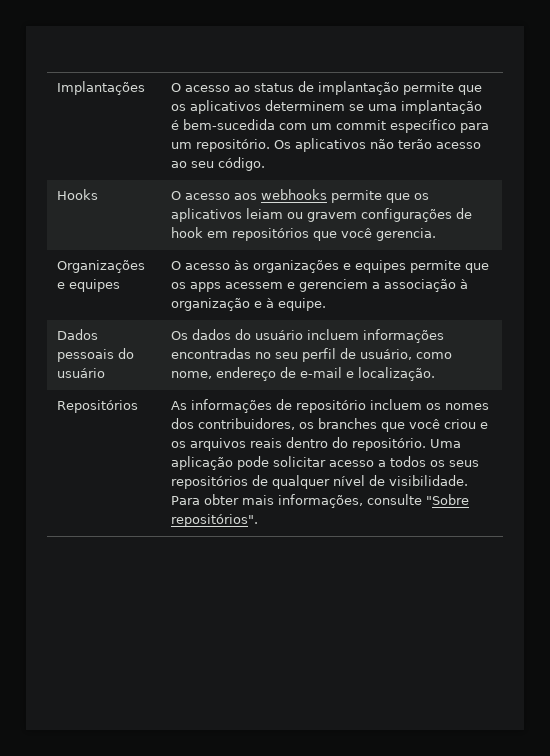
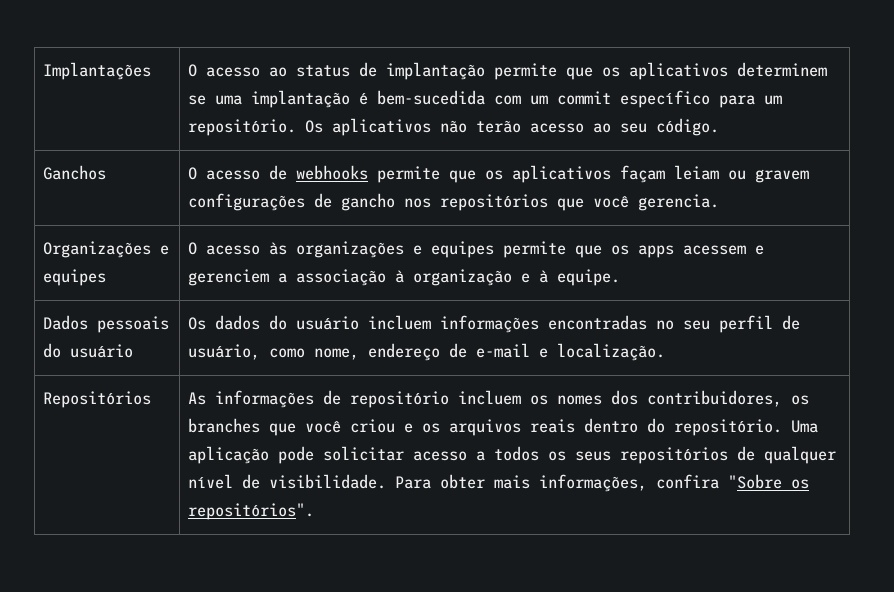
- Hooks | O acesso aos webhooks permite que os aplicativos leiam ou gravem configurações de hook em repositórios que você gerencia.
+ Ganchos | O acesso de webhooks permite que os aplicativos façam leiam ou gravem configurações de gancho nos repositórios que você gerencia.
- Para obter mais informações, consulte "Sobre repositórios".
+ Para obter mais informações, confira "Sobre os repositórios".

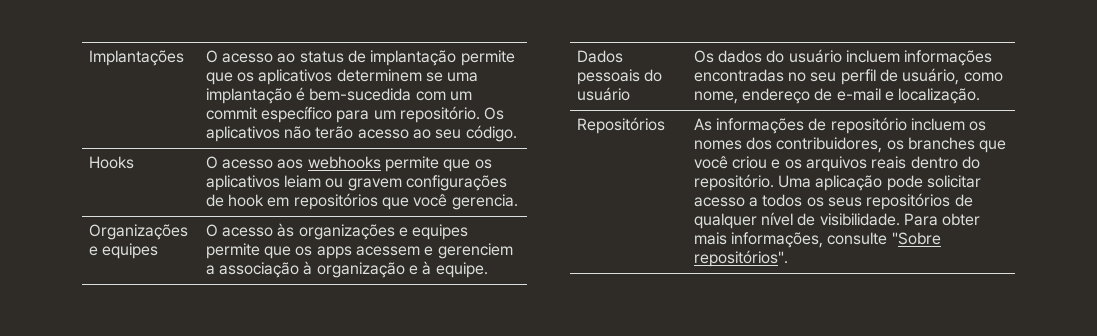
- Ganchos | O acesso de webhooks permite que os aplicativos façam leiam ou gravem configurações de gancho nos repositórios que você gerencia.
+ Hooks | O acesso aos webhooks permite que os aplicativos leiam ou gravem configurações de hook em repositórios que você gerencia.
- Para obter mais informações, confira "Sobre os repositórios".
+ Para obter mais informações, consulte "Sobre repositórios".

